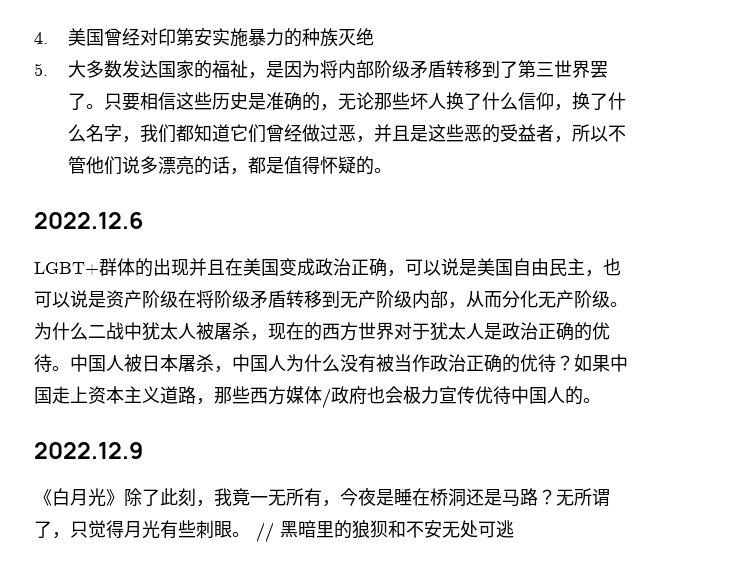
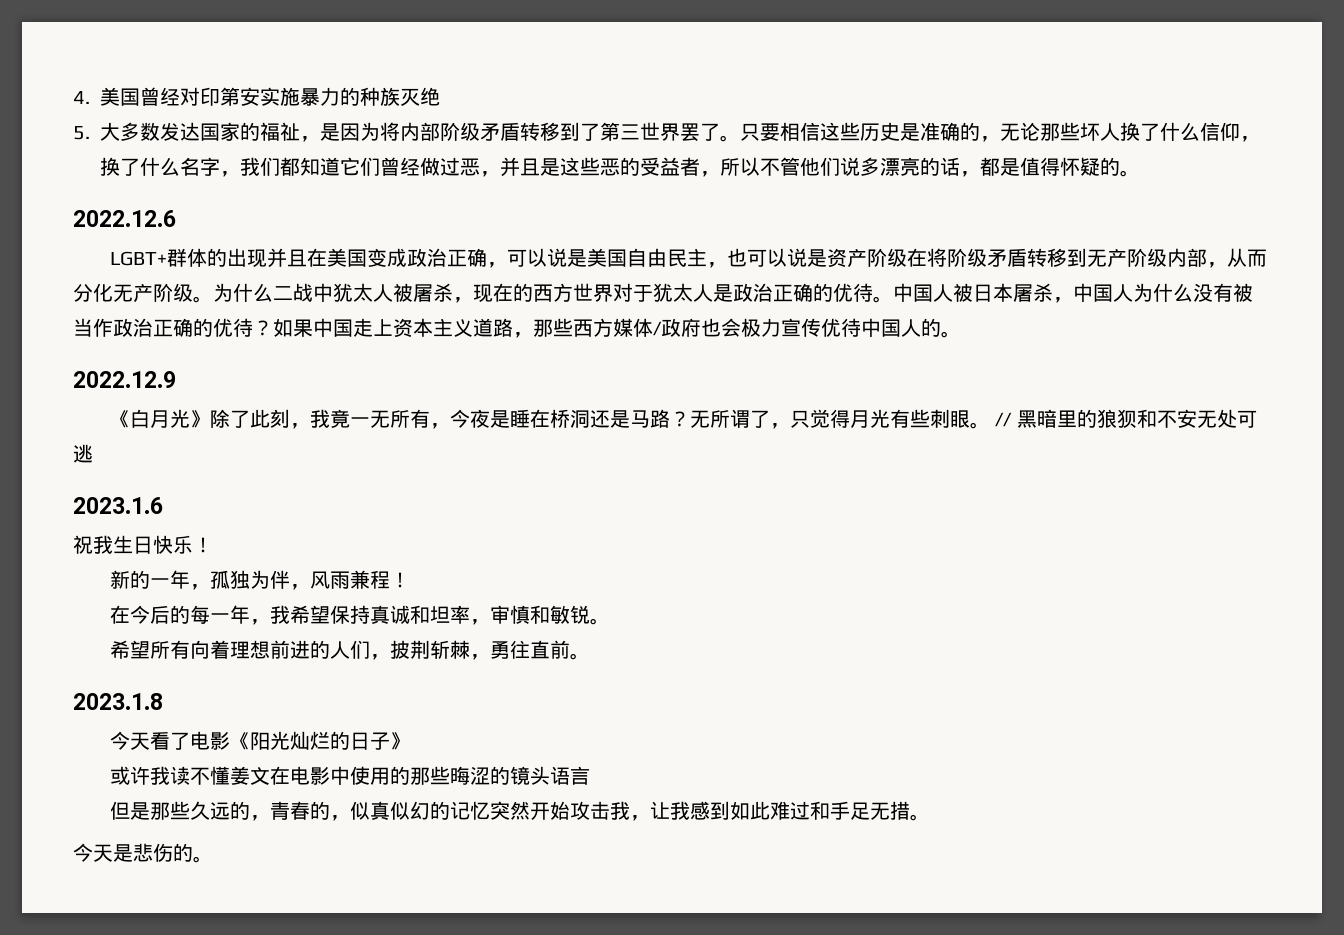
+ 2023.1.6
+ 祝我生日快乐！
+ 新的一年，孤独为伴，风雨兼程！
+ 在今后的每一年，我希望保持真诚和坦率，审慎和敏锐。
+ 希望所有向着理想前进的人们，披荆斩棘，勇往直前。
+ 2023.1.8
+ 今天看了电影《阳光灿烂的日子》
+ 或许我读不懂姜文在电影中使用的那些晦涩的镜头语言
+ 但是那些久远的，青春的，似真似幻的记忆突然开始攻击我，让我感到如此难过和手足无措。
+ 今天是悲伤的。

